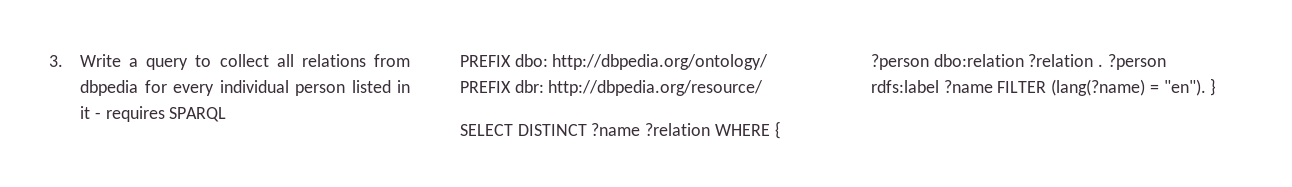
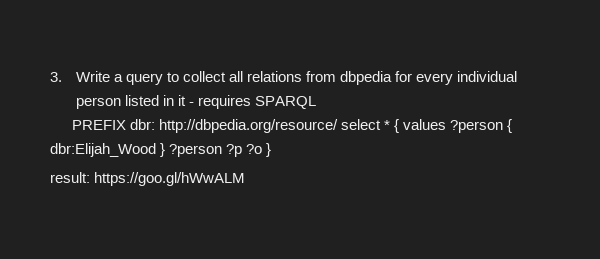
- PREFIX dbo: http://dbpedia.org/ontology/ PREFIX dbr: http://dbpedia.org/resource/
- SELECT DISTINCT ?name ?relation WHERE { ?person dbo:relation ?relation . ?person rdfs:label ?name FILTER (lang(?name) = "en"). }
+ PREFIX dbr: http://dbpedia.org/resource/ select * { values ?person { dbr:Elijah_Wood } ?person ?p ?o }
+ result: https://goo.gl/hWwALM

